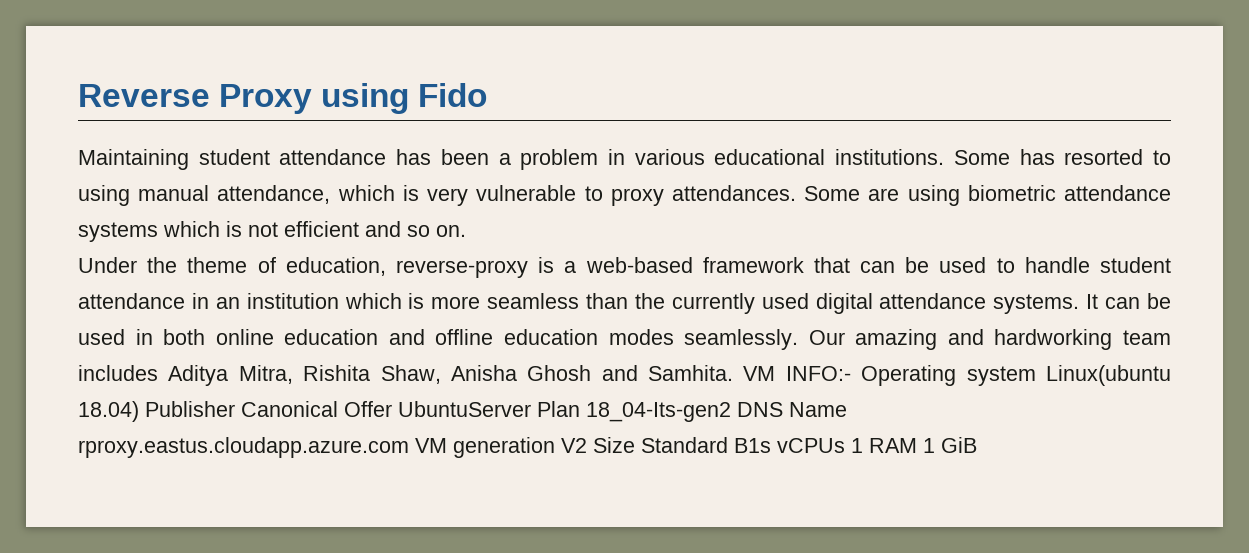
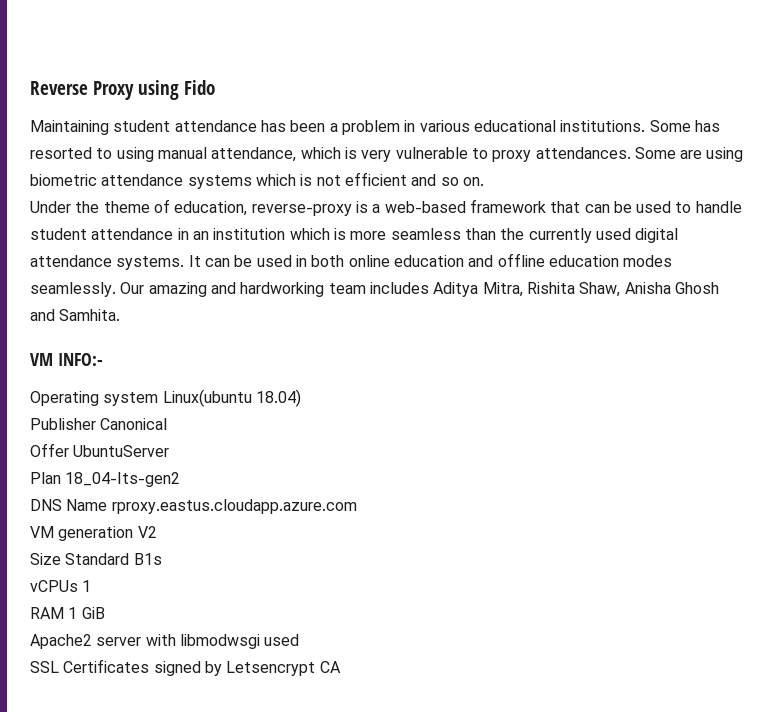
- Our amazing and hardworking team includes Aditya Mitra, Rishita Shaw, Anisha Ghosh and Samhita. VM INFO:- Operating system Linux(ubuntu 18.04) Publisher Canonical Offer UbuntuServer Plan 18_04-Its-gen2 DNS Name rproxy.eastus.cloudapp.azure.com VM generation V2 Size Standard B1s vCPUs 1 RAM 1 GiB
+ Our amazing and hardworking team includes Aditya Mitra, Rishita Shaw, Anisha Ghosh and Samhita.
+ VM INFO:-
+ Operating system Linux(ubuntu 18.04)
+ Publisher Canonical
+ Offer UbuntuServer
+ Plan 18_04-Its-gen2
+ DNS Name rproxy.eastus.cloudapp.azure.com
+ VM generation V2
+ Size Standard B1s
+ vCPUs 1
+ RAM 1 GiB
+ Apache2 server with libmodwsgi used
+ SSL Certificates signed by Letsencrypt CA

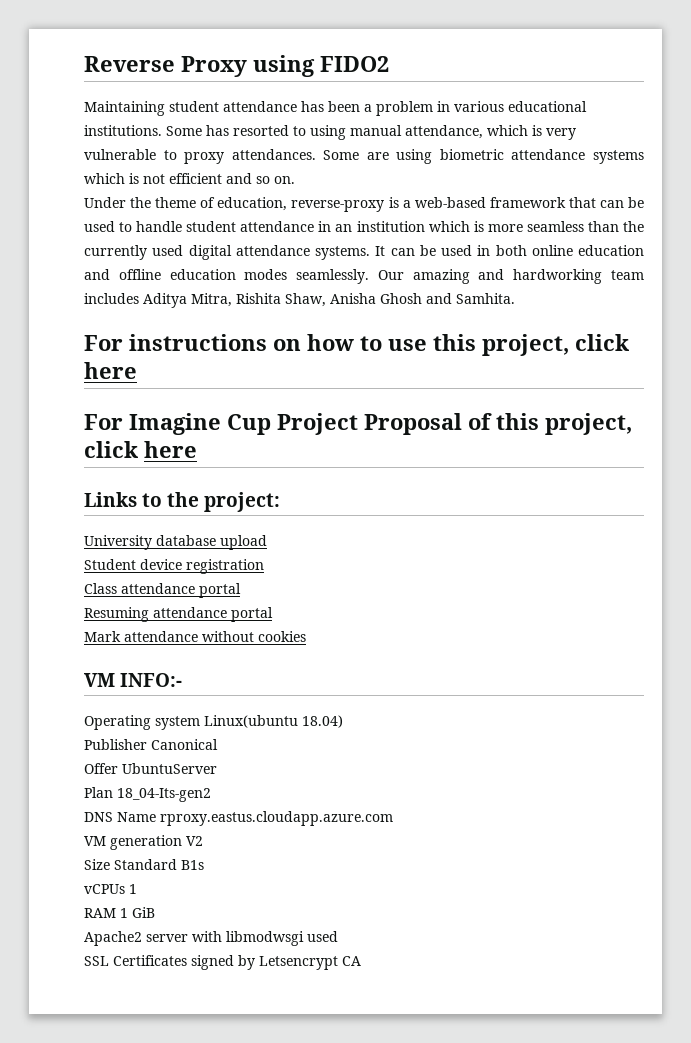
- Reverse Proxy using Fido
+ Reverse Proxy using FIDO2
+ For instructions on how to use this project, click here
+ For Imagine Cup Project Proposal of this project, click here
+ Links to the project:
+ University database upload
+ Student device registration
+ Class attendance portal
+ Resuming attendance portal
+ Mark attendance without cookies

